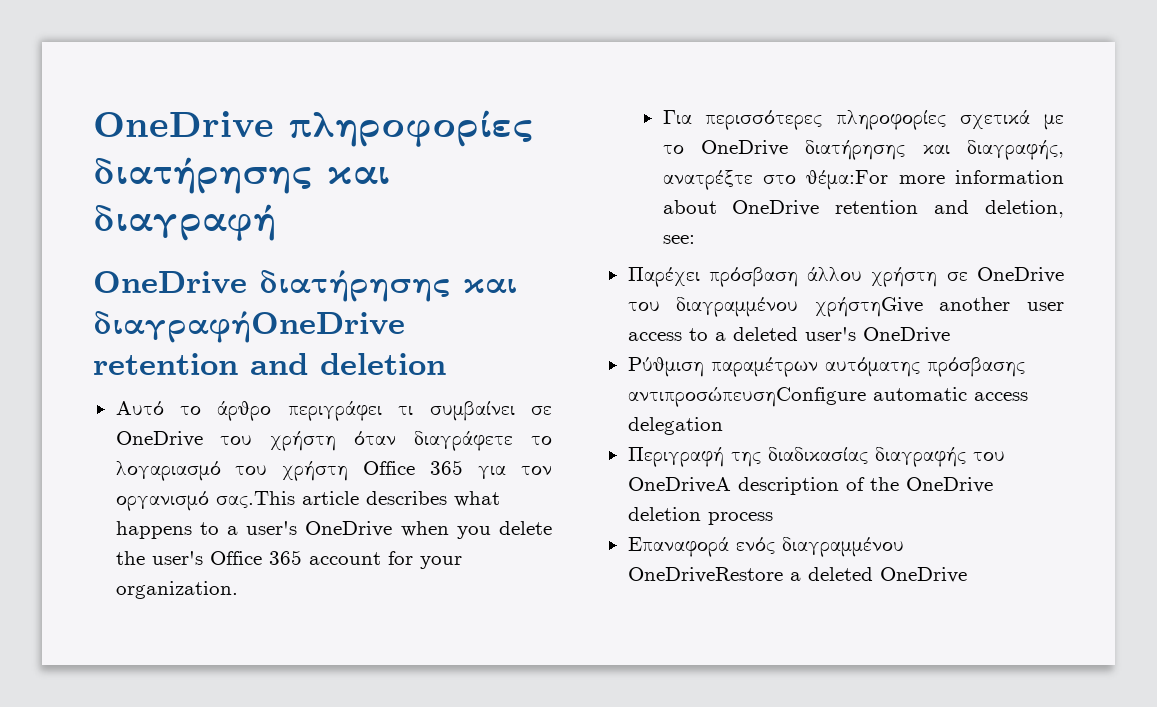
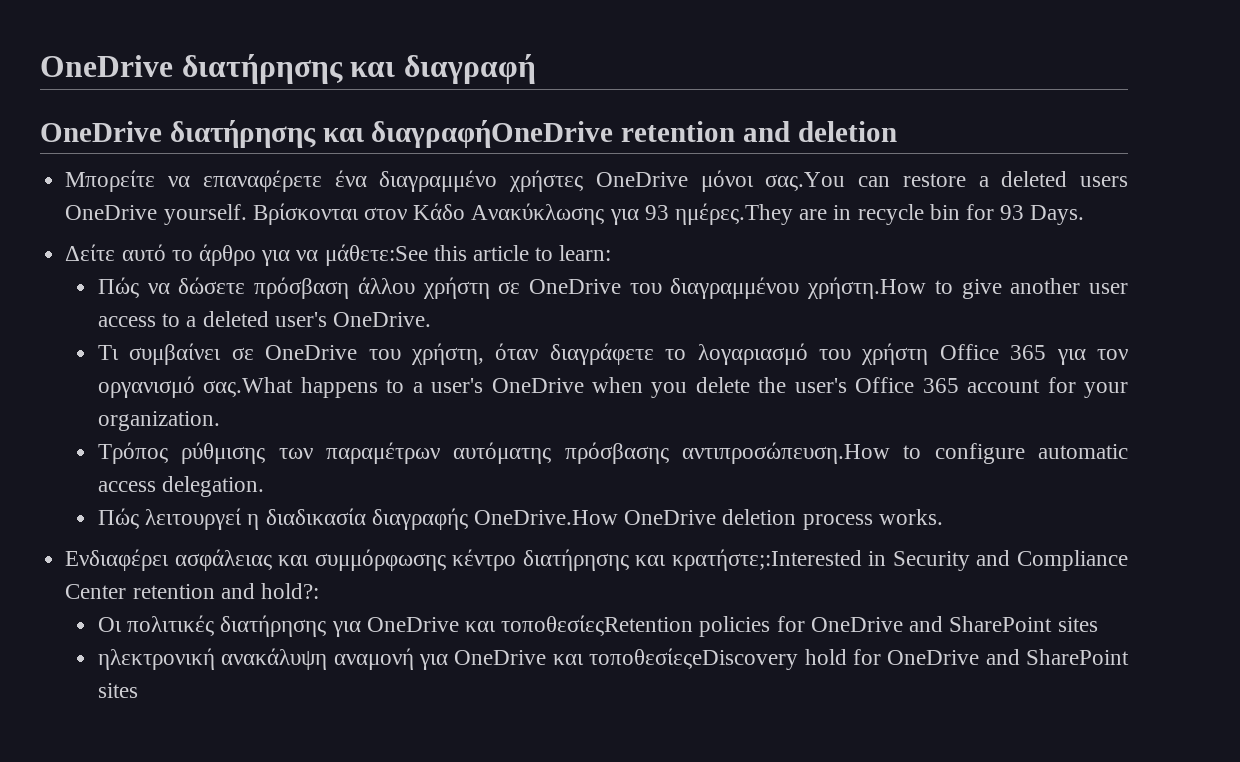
- OneDrive πληροφορίες διατήρησης και διαγραφή
+ OneDrive διατήρησης και διαγραφή
- Αυτό το άρθρο περιγράφει τι συμβαίνει σε OneDrive του χρήστη όταν διαγράφετε το λογαριασμό του χρήστη Office 365 για τον οργανισμό σας.This article describes what happens to a user's OneDrive when you delete the user's Office 365 account for your organization.
+ Μπορείτε να επαναφέρετε ένα διαγραμμένο χρήστες OneDrive μόνοι σας.You can restore a deleted users OneDrive yourself. Βρίσκονται στον Κάδο Ανακύκλωσης για 93 ημέρες.They are in recycle bin for 93 Days.
+ Δείτε αυτό το άρθρο για να μάθετε:See this article to learn:
+ Πώς να δώσετε πρόσβαση άλλου χρήστη σε OneDrive του διαγραμμένου χρήστη.How to give another user access to a deleted user's OneDrive.
+ Τι συμβαίνει σε OneDrive του χρήστη, όταν διαγράφετε το λογαριασμό του χρήστη Office 365 για τον οργανισμό σας.What happens to a user's OneDrive when you delete the user's Office 365 account for your organization.
- Για περισσότερες πληροφορίες σχετικά με το OneDrive διατήρησης και διαγραφής, ανατρέξτε στο θέμα:For more information about OneDrive retention and deletion, see:
- Παρέχει πρόσβαση άλλου χρήστη σε OneDrive του διαγραμμένου χρήστηGive another user access to a deleted user's OneDrive
- Ρύθμιση παραμέτρων αυτόματης πρόσβασης αντιπροσώπευσηConfigure automatic access delegation
- Περιγραφή της διαδικασίας διαγραφής του OneDriveA description of the OneDrive deletion process
- Επαναφορά ενός διαγραμμένου OneDriveRestore a deleted OneDrive
+ Τρόπος ρύθμισης των παραμέτρων αυτόματης πρόσβασης αντιπροσώπευση.How to configure automatic access delegation.
+ Πώς λειτουργεί η διαδικασία διαγραφής OneDrive.How OneDrive deletion process works.
+ Ενδιαφέρει ασφάλειας και συμμόρφωσης κέντρο διατήρησης και κρατήστε;:Interested in Security and Compliance Center retention and hold?:
+ Οι πολιτικές διατήρησης για OneDrive και τοποθεσίεςRetention policies for OneDrive and SharePoint sites
+ ηλεκτρονική ανακάλυψη αναμονή για OneDrive και τοποθεσίεςeDiscovery hold for OneDrive and SharePoint sites

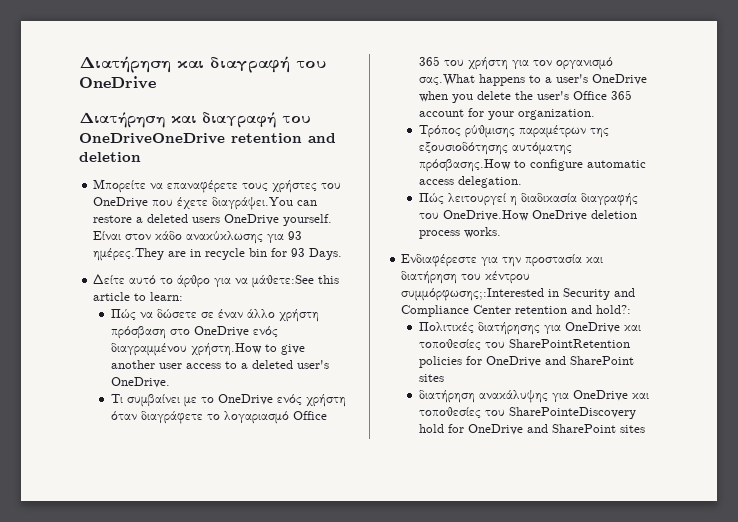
- OneDrive διατήρησης και διαγραφή
- OneDrive διατήρησης και διαγραφήOneDrive retention and deletion
+ Διατήρηση και διαγραφή του OneDrive
+ Διατήρηση και διαγραφή του OneDriveOneDrive retention and deletion
- Μπορείτε να επαναφέρετε ένα διαγραμμένο χρήστες OneDrive μόνοι σας.You can restore a deleted users OneDrive yourself.
+ Μπορείτε να επαναφέρετε τους χρήστες του OneDrive που έχετε διαγράψει.You can restore a deleted users OneDrive yourself.
- Βρίσκονται στον Κάδο Ανακύκλωσης για 93 ημέρες.They are in recycle bin for 93 Days.
+ Είναι στον κάδο ανακύκλωσης για 93 ημέρες.They are in recycle bin for 93 Days.
- Πώς να δώσετε πρόσβαση άλλου χρήστη σε OneDrive του διαγραμμένου χρήστη.How to give another user access to a deleted user's OneDrive.
+ Πώς να δώσετε σε έναν άλλο χρήστη πρόσβαση στο OneDrive ενός διαγραμμένου χρήστη.How to give another user access to a deleted user's OneDrive.
- Τι συμβαίνει σε OneDrive του χρήστη, όταν διαγράφετε το λογαριασμό του χρήστη Office 365 για τον οργανισμό σας.What happens to a user's OneDrive when you delete the user's Office 365 account for your organization.
+ Τι συμβαίνει με το OneDrive ενός χρήστη όταν διαγράφετε το λογαριασμό Office 365 του χρήστη για τον οργανισμό σας.What happens to a user's OneDrive when you delete the user's Office 365 account for your organization.
- Τρόπος ρύθμισης των παραμέτρων αυτόματης πρόσβασης αντιπροσώπευση.How to configure automatic access delegation.
+ Τρόπος ρύθμισης παραμέτρων της εξουσιοδότησης αυτόματης πρόσβασης.How to configure automatic access delegation.
- Πώς λειτουργεί η διαδικασία διαγραφής OneDrive.How OneDrive deletion process works.
+ Πώς λειτουργεί η διαδικασία διαγραφής του OneDrive.How OneDrive deletion process works.
- Ενδιαφέρει ασφάλειας και συμμόρφωσης κέντρο διατήρησης και κρατήστε;:Interested in Security and Compliance Center retention and hold?:
+ Ενδιαφέρεστε για την προστασία και διατήρηση του κέντρου συμμόρφωσης;:Interested in Security and Compliance Center retention and hold?:
- Οι πολιτικές διατήρησης για OneDrive και τοποθεσίεςRetention policies for OneDrive and SharePoint sites
+ Πολιτικές διατήρησης για OneDrive και τοποθεσίες του SharePointRetention policies for OneDrive and SharePoint sites
- ηλεκτρονική ανακάλυψη αναμονή για OneDrive και τοποθεσίεςeDiscovery hold for OneDrive and SharePoint sites
+ διατήρηση ανακάλυψης για OneDrive και τοποθεσίες του SharePointeDiscovery hold for OneDrive and SharePoint sites

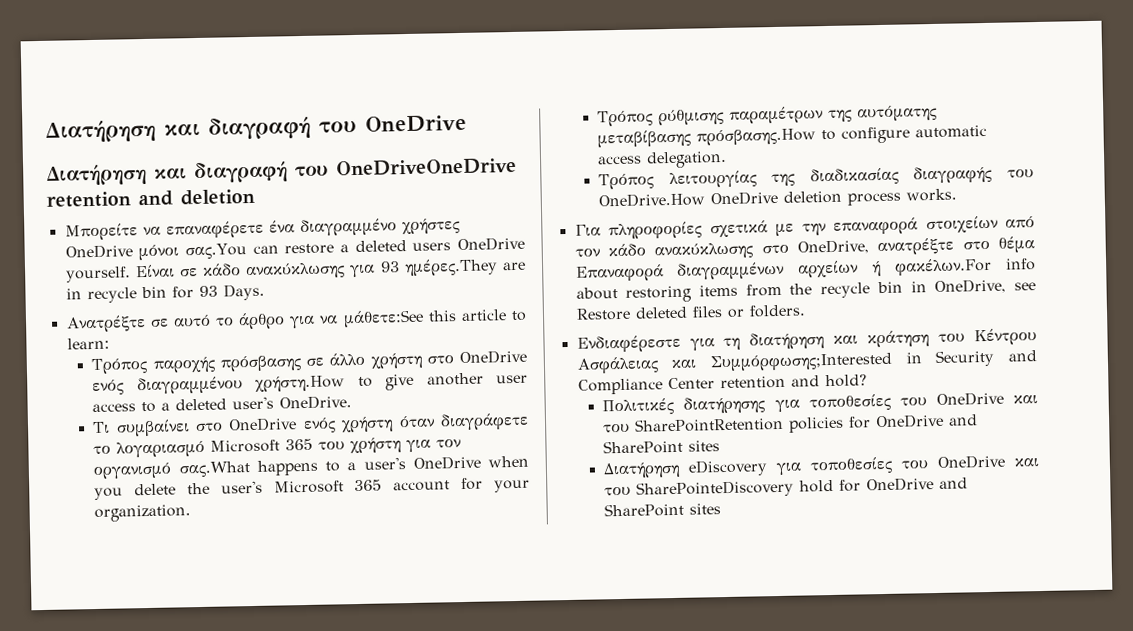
- Μπορείτε να επαναφέρετε τους χρήστες του OneDrive που έχετε διαγράψει.You can restore a deleted users OneDrive yourself.
+ Μπορείτε να επαναφέρετε ένα διαγραμμένο χρήστες OneDrive μόνοι σας.You can restore a deleted users OneDrive yourself.
- Είναι στον κάδο ανακύκλωσης για 93 ημέρες.They are in recycle bin for 93 Days.
+ Είναι σε κάδο ανακύκλωσης για 93 ημέρες.They are in recycle bin for 93 Days.
- Δείτε αυτό το άρθρο για να μάθετε:See this article to learn:
+ Ανατρέξτε σε αυτό το άρθρο για να μάθετε:See this article to learn:
- Πώς να δώσετε σε έναν άλλο χρήστη πρόσβαση στο OneDrive ενός διαγραμμένου χρήστη.How to give another user access to a deleted user's OneDrive.
+ Τρόπος παροχής πρόσβασης σε άλλο χρήστη στο OneDrive ενός διαγραμμένου χρήστη.How to give another user access to a deleted user's OneDrive.
- Τι συμβαίνει με το OneDrive ενός χρήστη όταν διαγράφετε το λογαριασμό Office 365 του χρήστη για τον οργανισμό σας.What happens to a user's OneDrive when you delete the user's Office 365 account for your organization.
+ Τι συμβαίνει στο OneDrive ενός χρήστη όταν διαγράφετε το λογαριασμό Microsoft 365 του χρήστη για τον οργανισμό σας.What happens to a user's OneDrive when you delete the user's Microsoft 365 account for your organization.
- Τρόπος ρύθμισης παραμέτρων της εξουσιοδότησης αυτόματης πρόσβασης.How to configure automatic access delegation.
+ Τρόπος ρύθμισης παραμέτρων της αυτόματης μεταβίβασης πρόσβασης.How to configure automatic access delegation.
- Πώς λειτουργεί η διαδικασία διαγραφής του OneDrive.How OneDrive deletion process works.
+ Τρόπος λειτουργίας της διαδικασίας διαγραφής του OneDrive.How OneDrive deletion process works.
- Ενδιαφέρεστε για την προστασία και διατήρηση του κέντρου συμμόρφωσης;:Interested in Security and Compliance Center retention and hold?:
+ Για πληροφορίες σχετικά με την επαναφορά στοιχείων από τον κάδο ανακύκλωσης στο OneDrive, ανατρέξτε στο θέμα Επαναφορά διαγραμμένων αρχείων ή φακέλων.For info about restoring items from the recycle bin in OneDrive, see Restore deleted files or folders.
+ Ενδιαφέρεστε για τη διατήρηση και κράτηση του Κέντρου Ασφάλειας και Συμμόρφωσης;Interested in Security and Compliance Center retention and hold?
- Πολιτικές διατήρησης για OneDrive και τοποθεσίες του SharePointRetention policies for OneDrive and SharePoint sites
+ Πολιτικές διατήρησης για τοποθεσίες του OneDrive και του SharePointRetention policies for OneDrive and SharePoint sites
- διατήρηση ανακάλυψης για OneDrive και τοποθεσίες του SharePointeDiscovery hold for OneDrive and SharePoint sites
+ Διατήρηση eDiscovery για τοποθεσίες του OneDrive και του SharePointeDiscovery hold for OneDrive and SharePoint sites

